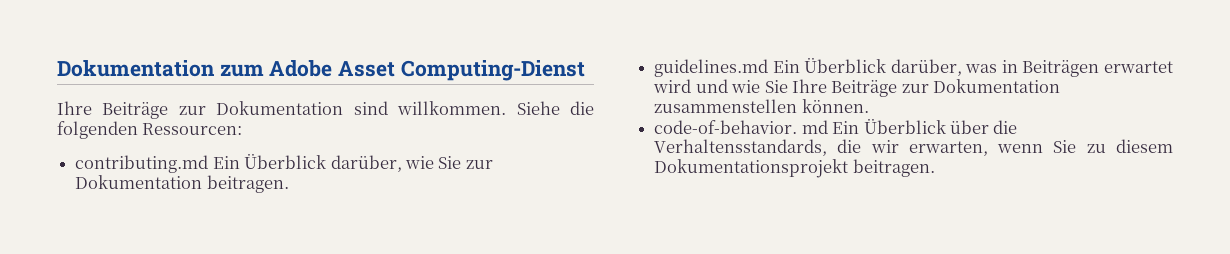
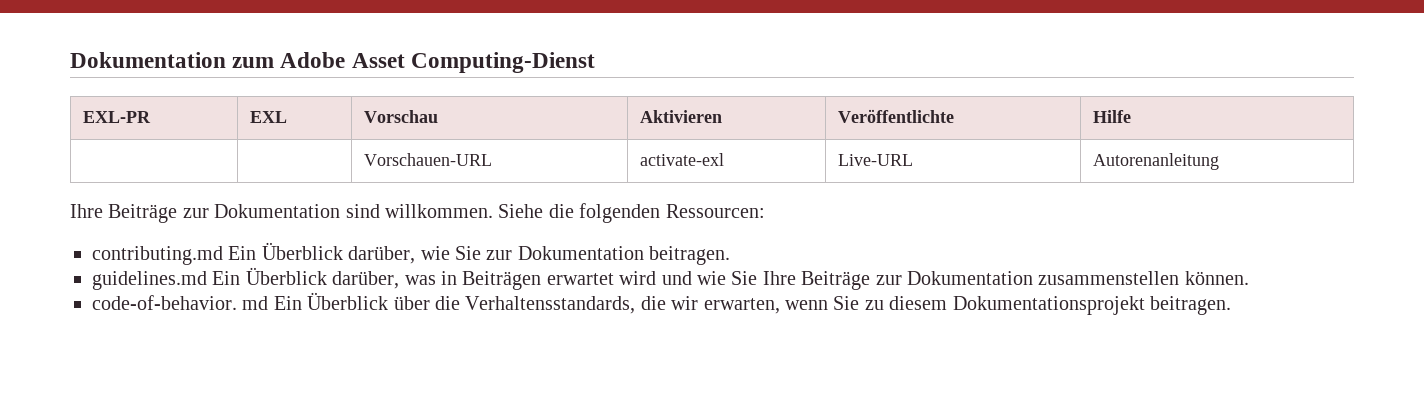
+ EXL-PR | EXL | Vorschau | Aktivieren | Veröffentlichte | Hilfe
+ | | Vorschauen-URL | activate-exl | Live-URL | Autorenanleitung

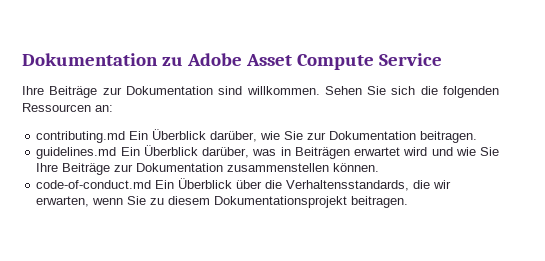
- Dokumentation zum Adobe Asset Computing-Dienst
- EXL-PR | EXL | Vorschau | Aktivieren | Veröffentlichte | Hilfe
- | | Vorschauen-URL | activate-exl | Live-URL | Autorenanleitung
+ Dokumentation zu Adobe Asset Compute Service
- Siehe die folgenden Ressourcen:
+ Sehen Sie sich die folgenden Ressourcen an:
- code-of-behavior. md Ein Überblick über die Verhaltensstandards, die wir erwarten, wenn Sie zu diesem Dokumentationsprojekt beitragen.
+ code-of-conduct.md Ein Überblick über die Verhaltensstandards, die wir erwarten, wenn Sie zu diesem Dokumentationsprojekt beitragen.

